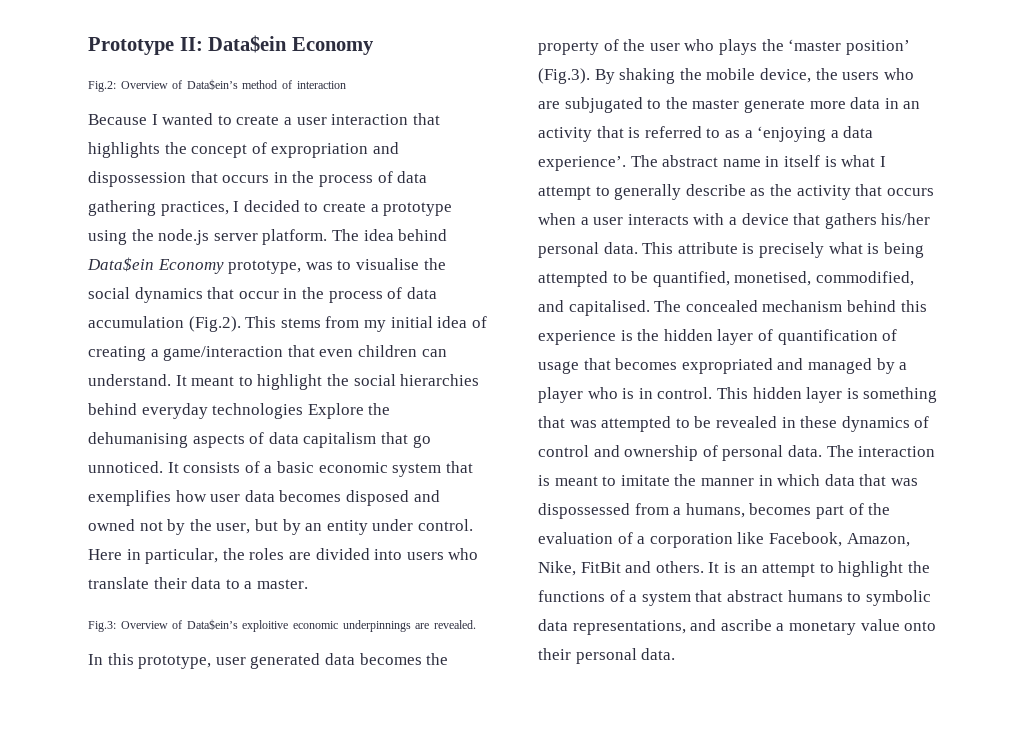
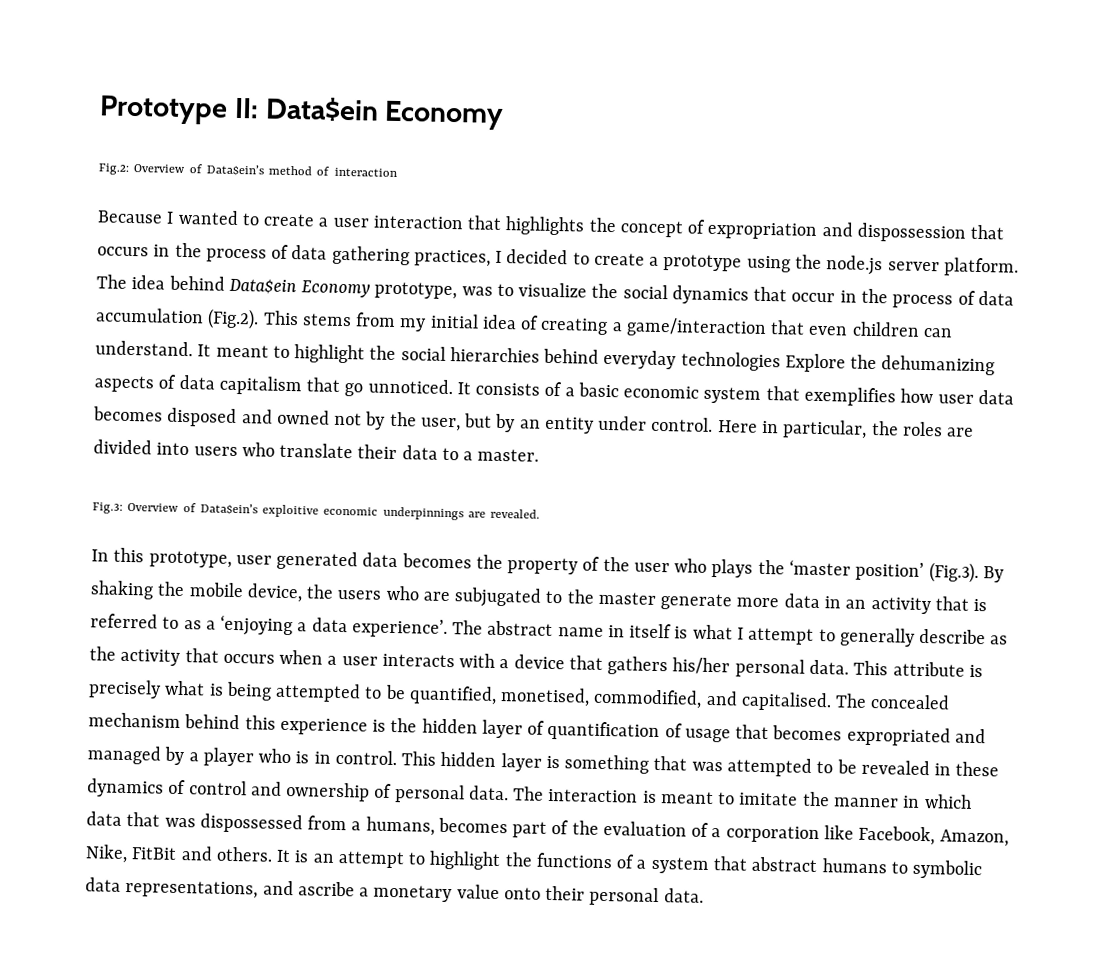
- The idea behind Data$ein Economy prototype, was to visualise the social dynamics that occur in the process of data accumulation (Fig.2). This stems from my initial idea of creating a game/interaction that even children can understand.
+ The idea behind Data$ein Economy prototype, was to visualize the social dynamics that occur in the process of data accumulation (Fig.2). This stems from my initial idea of creating a game/interaction that even children can understand.
- It meant to highlight the social hierarchies behind everyday technologies Explore the dehumanising aspects of data capitalism that go unnoticed.
+ It meant to highlight the social hierarchies behind everyday technologies Explore the dehumanizing aspects of data capitalism that go unnoticed.

